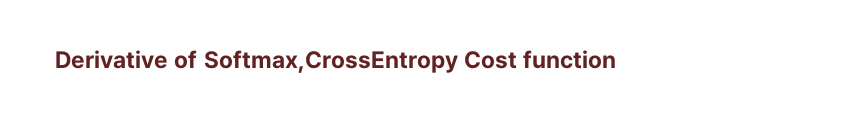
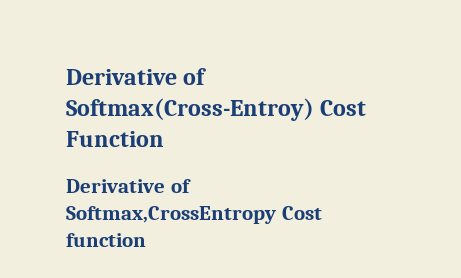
+ Derivative of Softmax(Cross-Entroy) Cost Function

